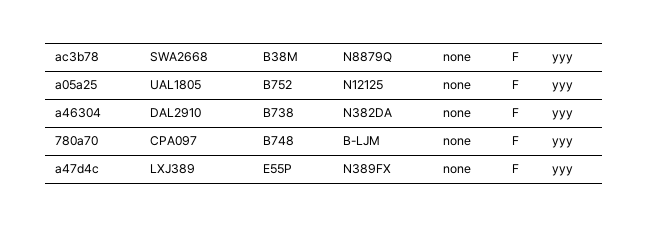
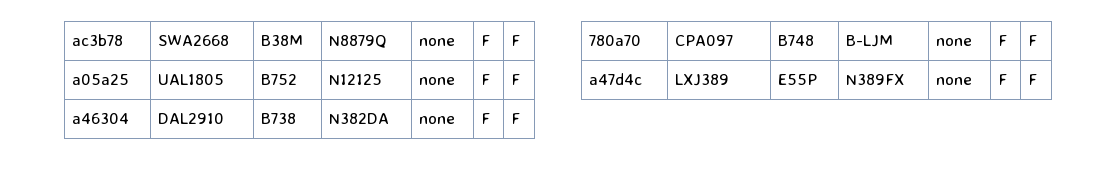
- ac3b78 | SWA2668 | B38M | N8879Q | none | F | yyy
+ ac3b78 | SWA2668 | B38M | N8879Q | none | F | F
- a05a25 | UAL1805 | B752 | N12125 | none | F | yyy
+ a05a25 | UAL1805 | B752 | N12125 | none | F | F
- a46304 | DAL2910 | B738 | N382DA | none | F | yyy
+ a46304 | DAL2910 | B738 | N382DA | none | F | F
- 780a70 | CPA097 | B748 | B-LJM | none | F | yyy
+ 780a70 | CPA097 | B748 | B-LJM | none | F | F
- a47d4c | LXJ389 | E55P | N389FX | none | F | yyy
+ a47d4c | LXJ389 | E55P | N389FX | none | F | F

